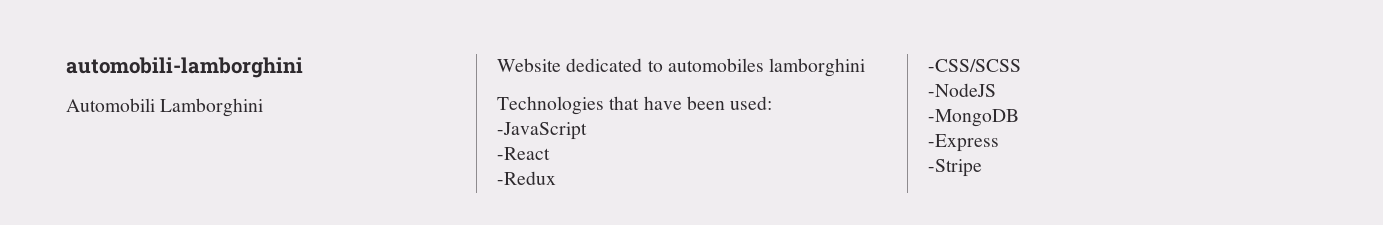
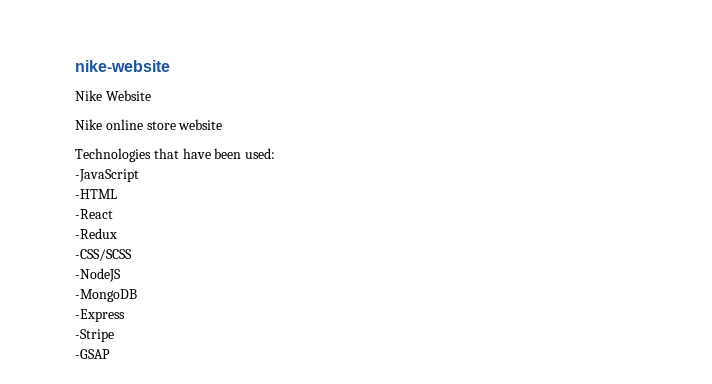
- automobili-lamborghini
- Automobili Lamborghini
- Website dedicated to automobiles lamborghini
+ nike-website
+ Nike Website
+ Nike online store website
+ -HTML
+ -GSAP

